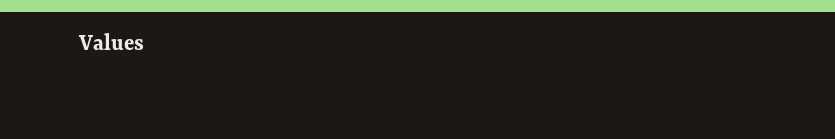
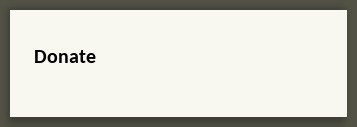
- Values
+ Donate

